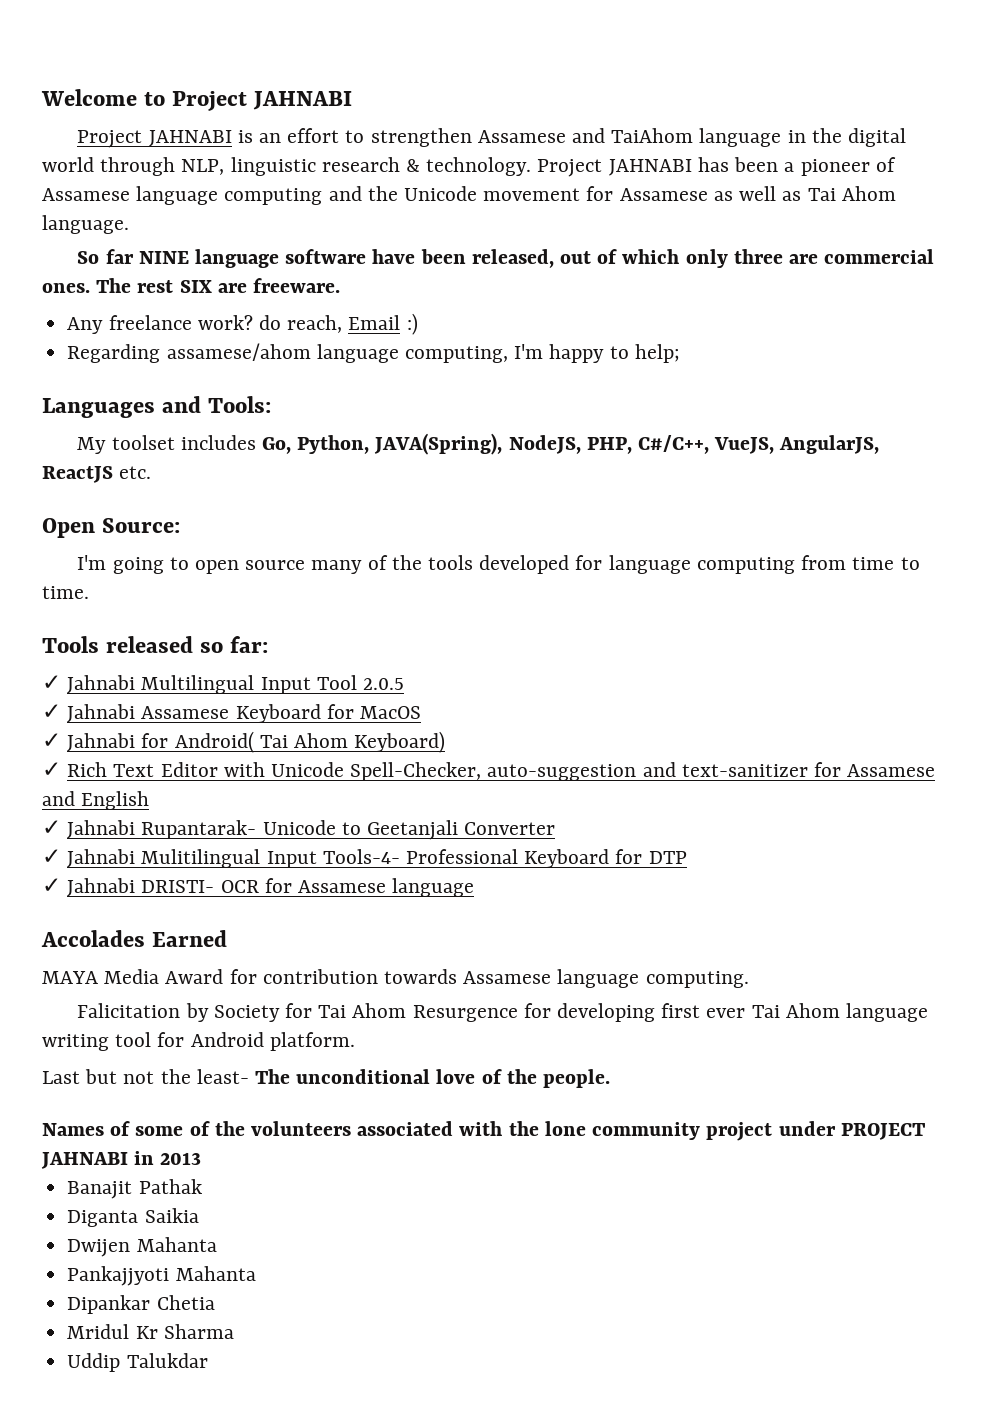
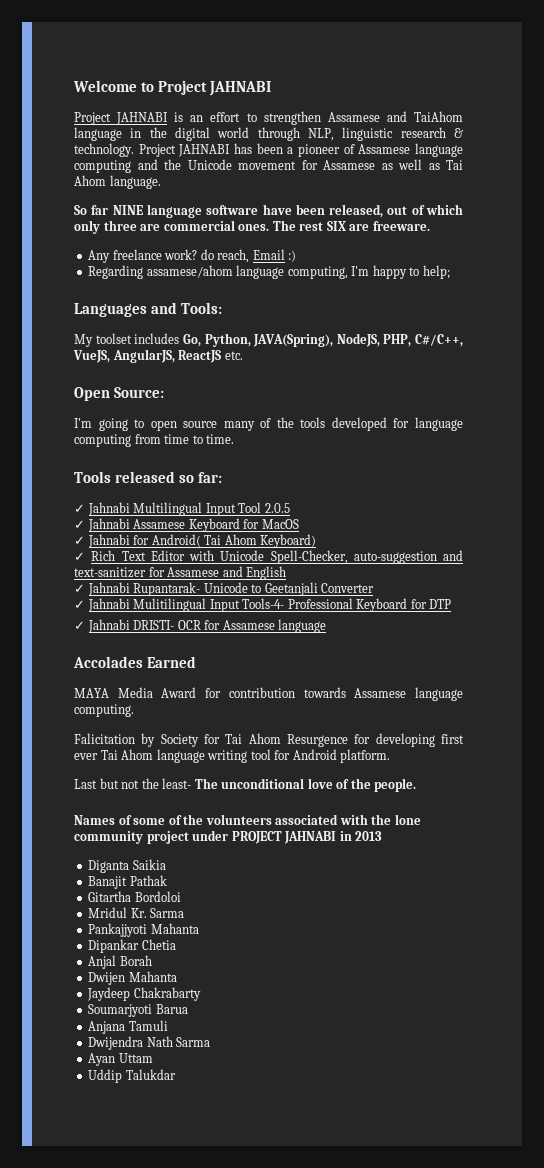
+ Diganta Saikia
- Diganta Saikia
- Dwijen Mahanta
+ Gitartha Bordoloi
+ Mridul Kr. Sarma
- Mridul Kr Sharma
+ Anjal Borah
+ Dwijen Mahanta
+ Jaydeep Chakrabarty
+ Soumarjyoti Barua
+ Anjana Tamuli
+ Dwijendra Nath Sarma
+ Ayan Uttam

